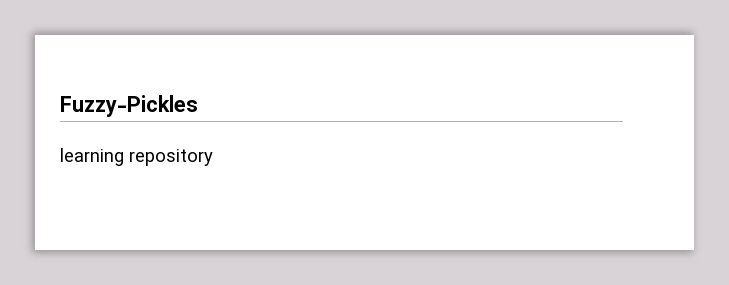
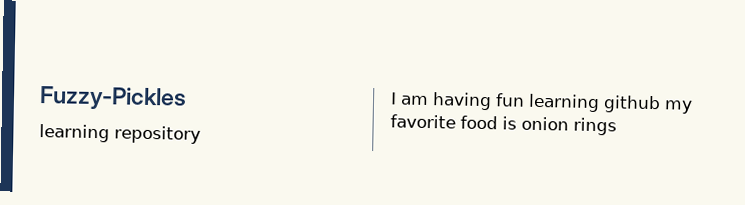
+ I am having fun learning github my favorite food is onion rings

